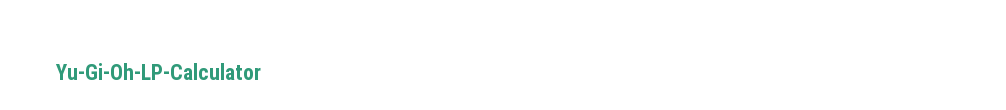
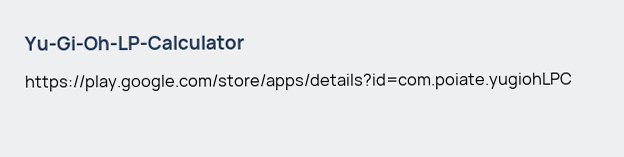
+ https://play.google.com/store/apps/details?id=com.poiate.yugiohLPC

